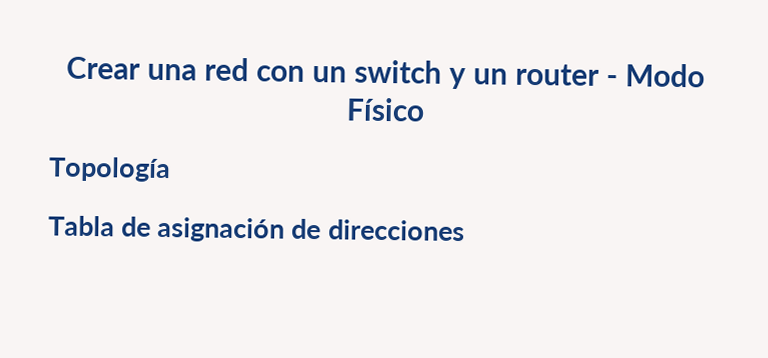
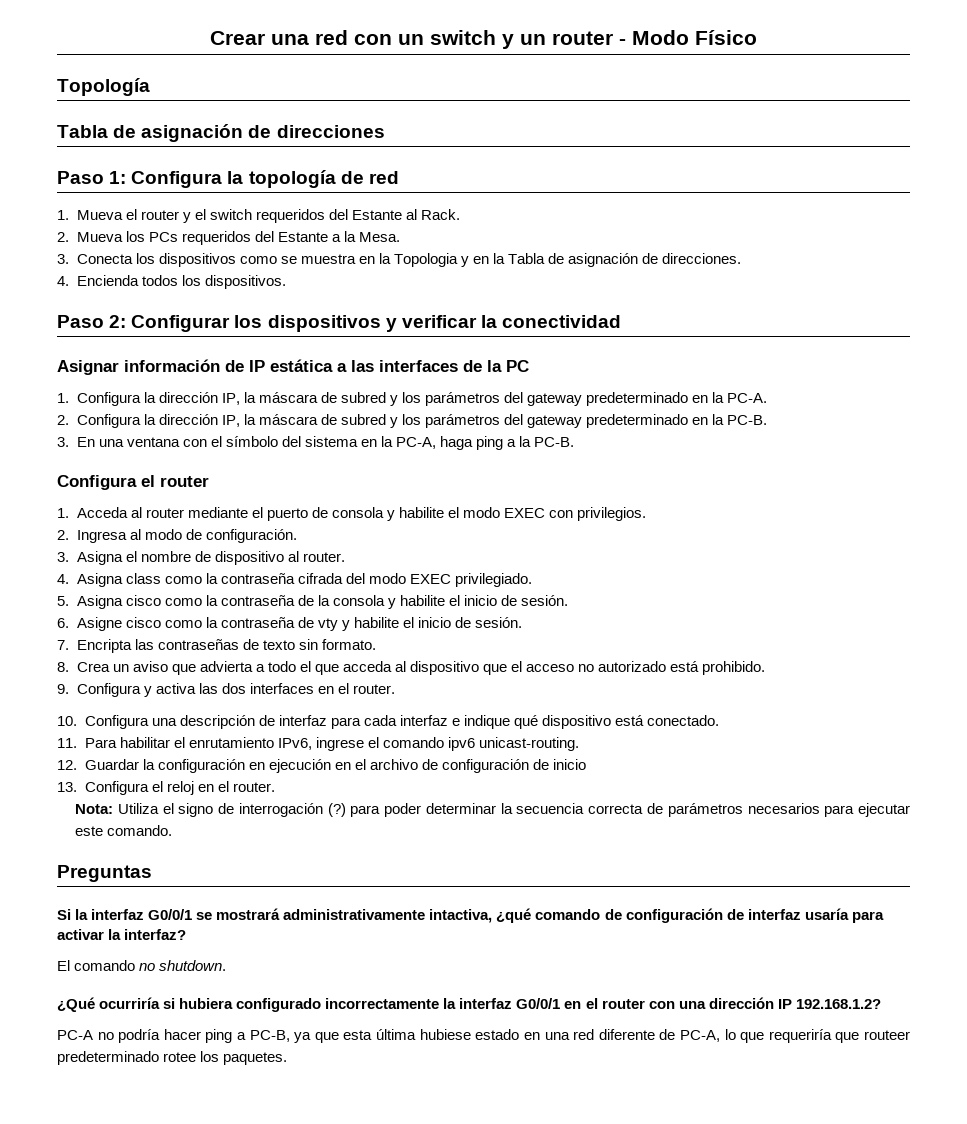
+ Paso 1: Configura la topología de red
+ 1. Mueva el router y el switch requeridos del Estante al Rack.
+ 2. Mueva los PCs requeridos del Estante a la Mesa.
+ 3. Conecta los dispositivos como se muestra en la Topologia y en la Tabla de asignación de direcciones.
+ 4. Encienda todos los dispositivos.
+ Paso 2: Configurar los dispositivos y verificar la conectividad
+ Asignar información de IP estática a las interfaces de la PC
+ 1. Configura la dirección IP, la máscara de subred y los parámetros del gateway predeterminado en la PC-A.
+ 2. Configura la dirección IP, la máscara de subred y los parámetros del gateway predeterminado en la PC-B.
+ 3. En una ventana con el símbolo del sistema en la PC-A, haga ping a la PC-B.
+ Configura el router
+ 1. Acceda al router mediante el puerto de consola y habilite el modo EXEC con privilegios.
+ 2. Ingresa al modo de configuración.
+ 3. Asigna el nombre de dispositivo al router.
+ 4. Asigna class como la contraseña cifrada del modo EXEC privilegiado.
+ 5. Asigna cisco como la contraseña de la consola y habilite el inicio de sesión.
+ 6. Asigne cisco como la contraseña de vty y habilite el inicio de sesión.
+ 7. Encripta las contraseñas de texto sin formato.
+ 8. Crea un aviso que advierta a todo el que acceda al dispositivo que el acceso no autorizado está prohibido.
+ 9. Configura y activa las dos interfaces en el router.
+ 10. Configura una descripción de interfaz para cada interfaz e indique qué dispositivo está conectado.
+ 11. Para habilitar el enrutamiento IPv6, ingrese el comando ipv6 unicast-routing.
+ 12. Guardar la configuración en ejecución en el archivo de configuración de inicio
+ 13. Configura el reloj en el router.
+ Nota: Utiliza el signo de interrogación (?) para poder determinar la secuencia correcta de parámetros necesarios para ejecutar este comando.
+ Preguntas
+ Si la interfaz G0/0/1 se mostrará administrativamente intactiva, ¿qué comando de configuración de interfaz usaría para activar la interfaz?
+ El comando no shutdown.
+ ¿Qué ocurriría si hubiera configurado incorrectamente la interfaz G0/0/1 en el router con una dirección IP 192.168.1.2?
+ PC-A no podría hacer ping a PC-B, ya que esta última hubiese estado en una red diferente de PC-A, lo que requeriría que routeer predeterminado rotee los paquetes.

